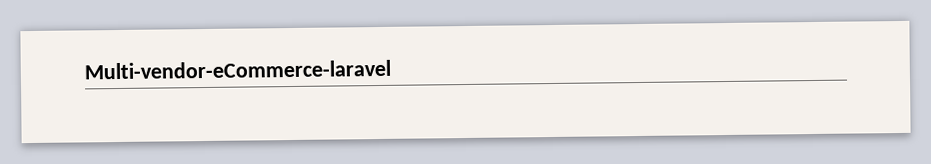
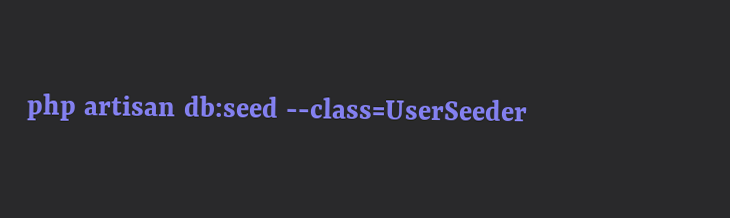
- Multi-vendor-eCommerce-laravel
+ php artisan db:seed --class=UserSeeder

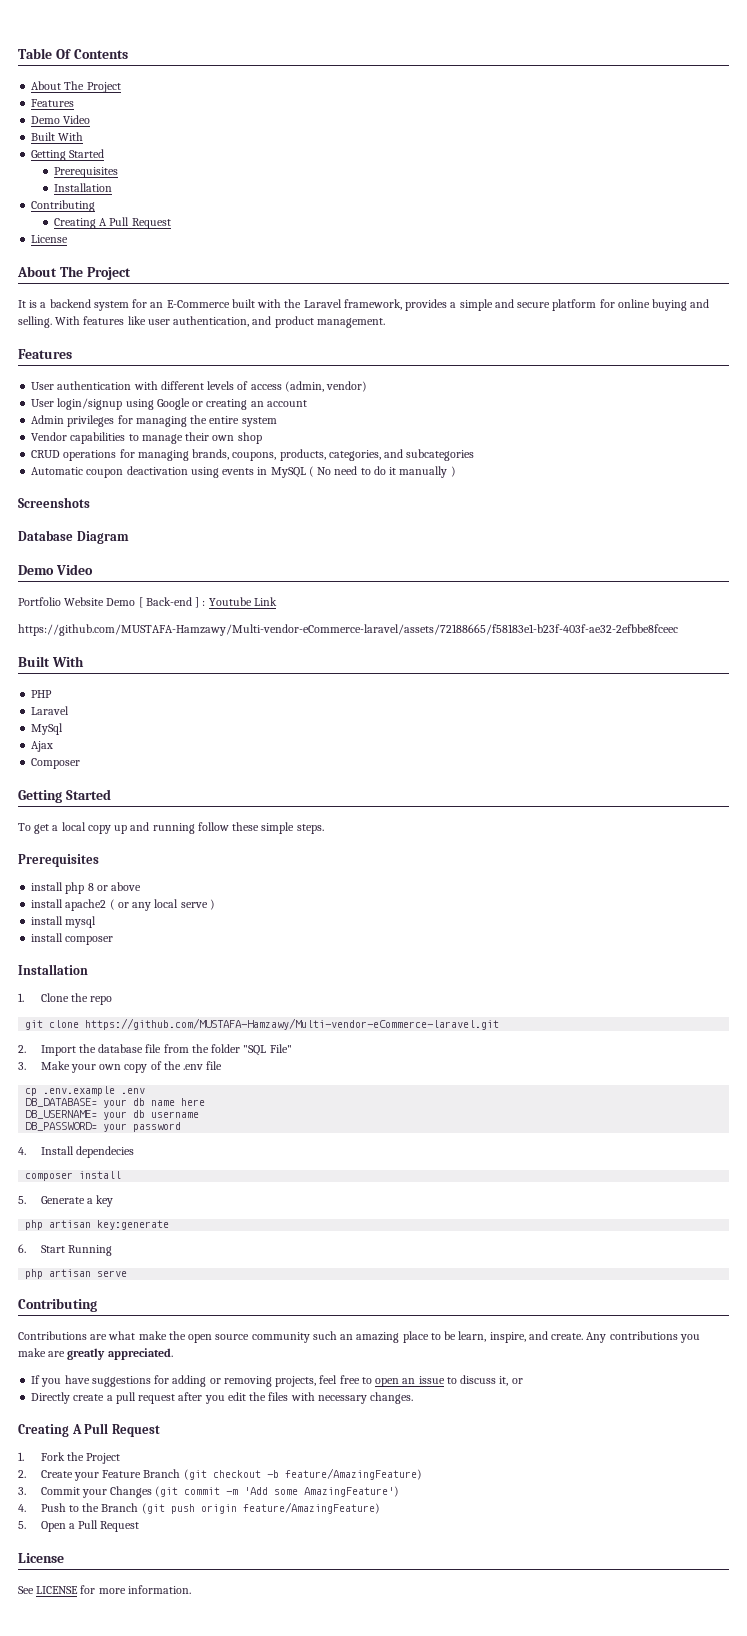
- php artisan db:seed --class=UserSeeder
+ Table Of Contents
+ About The Project
+ Features
+ Demo Video
+ Built With
+ Getting Started
+ Prerequisites
+ Installation
+ Contributing
+ Creating A Pull Request
+ License
+ About The Project
+ It is a backend system for an E-Commerce built with the Laravel framework, provides a simple and secure platform for online buying and selling. With features like user authentication, and product management.
+ Features
+ User authentication with different levels of access (admin, vendor)
+ User login/signup using Google or creating an account
+ Admin privileges for managing the entire system
+ Vendor capabilities to manage their own shop
+ CRUD operations for managing brands, coupons, products, categories, and subcategories
+ Automatic coupon deactivation using events in MySQL ( No need to do it manually )
+ Screenshots
+ Database Diagram
+ Demo Video
+ Portfolio Website Demo [ Back-end ] : Youtube Link
+ https://github.com/MUSTAFA-Hamzawy/Multi-vendor-eCommerce-laravel/assets/72188665/f58183e1-b23f-403f-ae32-2efbbe8fceec
+ Built With
+ PHP
+ Laravel
+ MySql
+ Ajax
+ Composer
+ Getting Started
+ To get a local copy up and running follow these simple steps.
+ Prerequisites
+ install php 8 or above
+ install apache2 ( or any local serve )
+ install mysql
+ install composer
+ Installation
+ 1. Clone the repo
+ git clone https://github.com/MUSTAFA-Hamzawy/Multi-vendor-eCommerce-laravel.git
+ 2. Import the database file from the folder "SQL File"
+ 3. Make your own copy of the .env file
+ cp .env.example .env
+ DB_DATABASE= your db name here
+ DB_USERNAME= your db username
+ DB_PASSWORD= your password
+ 4. Install dependecies
+ composer install
+ 5. Generate a key
+ php artisan key:generate
+ 6. Start Running
+ php artisan serve
+ Contributing
+ Contributions are what make the open source community such an amazing place to be learn, inspire, and create. Any contributions you make are greatly appreciated.
+ If you have suggestions for adding or removing projects, feel free to open an issue to discuss it, or
+ Directly create a pull request after you edit the files with necessary changes.
+ Creating A Pull Request
+ 1. Fork the Project
+ 2. Create your Feature Branch (git checkout -b feature/AmazingFeature)
+ 3. Commit your Changes (git commit -m 'Add some AmazingFeature')
+ 4. Push to the Branch (git push origin feature/AmazingFeature)
+ 5. Open a Pull Request
+ License
+ See LICENSE for more information.

